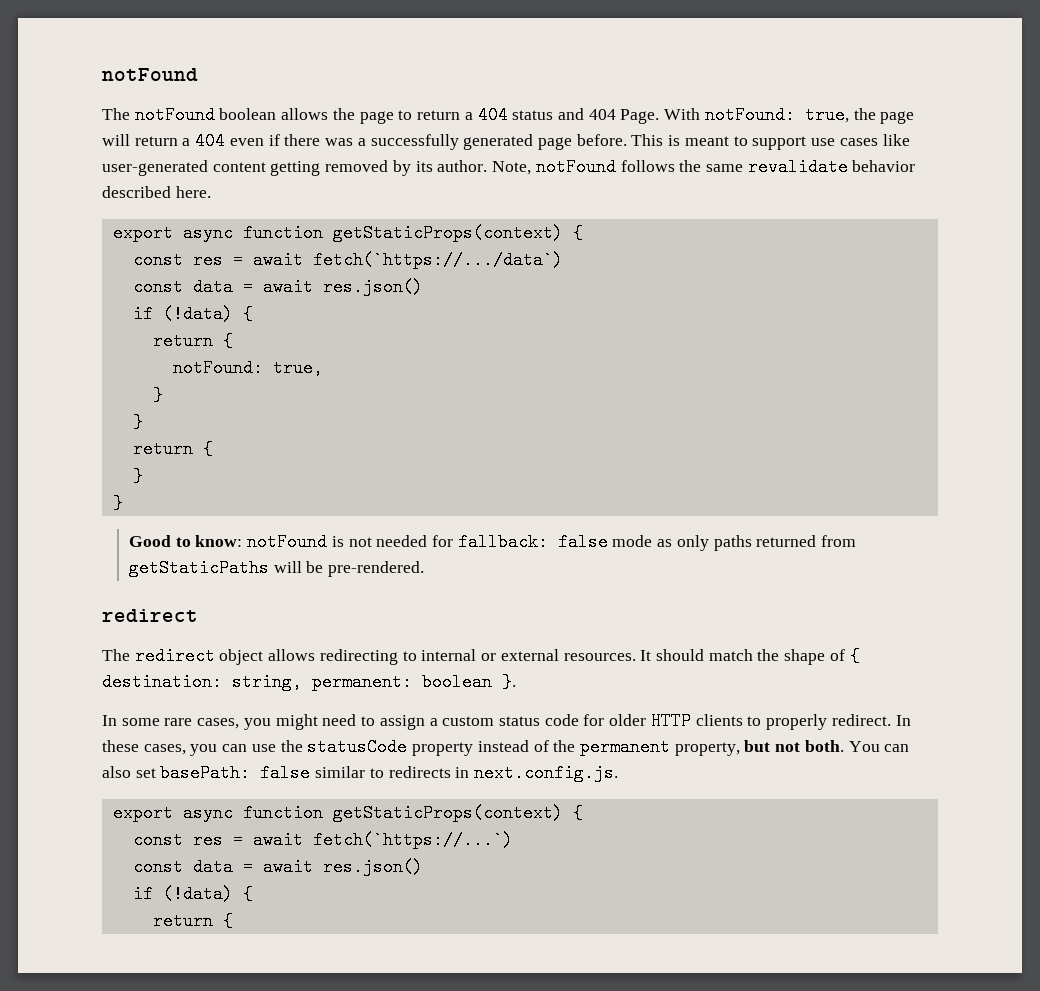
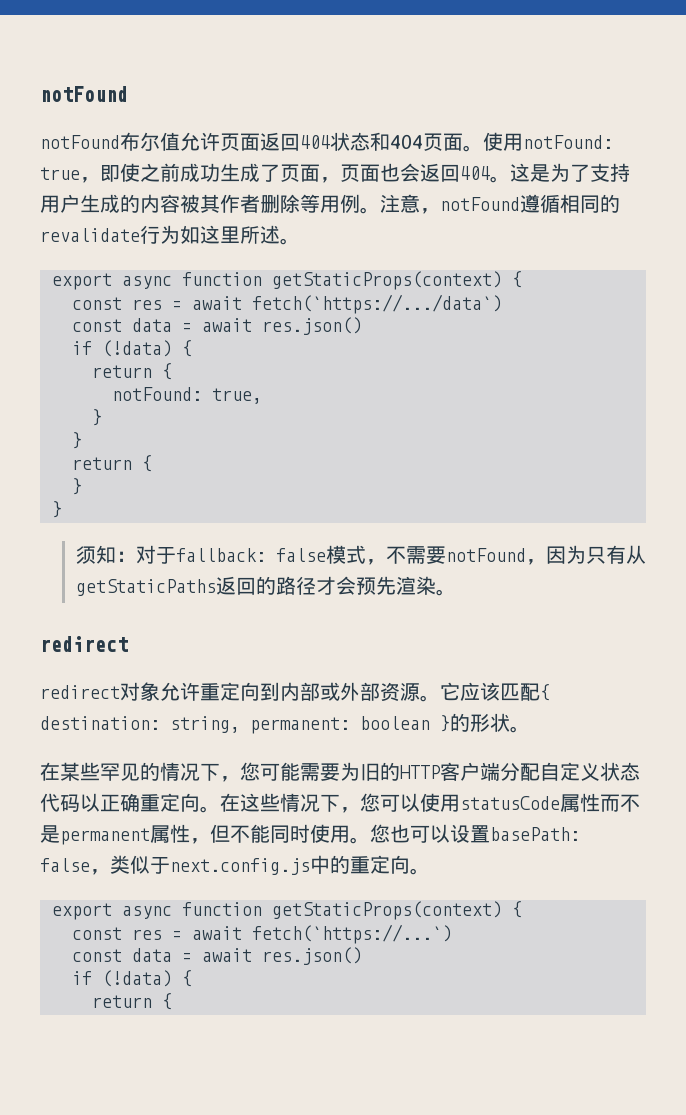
- The notFound boolean allows the page to return a 404 status and 404 Page. With notFound: true, the page will return a 404 even if there was a successfully generated page before. This is meant to support use cases like user-generated content getting removed by its author. Note, notFound follows the same revalidate behavior described here.
+ notFound布尔值允许页面返回404状态和404页面。使用notFound: true，即使之前成功生成了页面，页面也会返回404。这是为了支持用户生成的内容被其作者删除等用例。注意，notFound遵循相同的revalidate行为如这里所述。
- Good to know: notFound is not needed for fallback: false mode as only paths returned from getStaticPaths will be pre-rendered.
+ 须知：对于fallback: false模式，不需要notFound，因为只有从getStaticPaths返回的路径才会预先渲染。
  redirect
- The redirect object allows redirecting to internal or external resources. It should match the shape of { destination: string, permanent: boolean }.
- In some rare cases, you might need to assign a custom status code for older HTTP clients to properly redirect. In these cases, you can use the statusCode property instead of the permanent property, but not both. You can also set basePath: false similar to redirects in next.config.js.
+ redirect对象允许重定向到内部或外部资源。它应该匹配{ destination: string, permanent: boolean }的形状。
+ 在某些罕见的情况下，您可能需要为旧的HTTP客户端分配自定义状态代码以正确重定向。在这些情况下，您可以使用statusCode属性而不是permanent属性，但不能同时使用。您也可以设置basePath: false，类似于next.config.js中的重定向。

